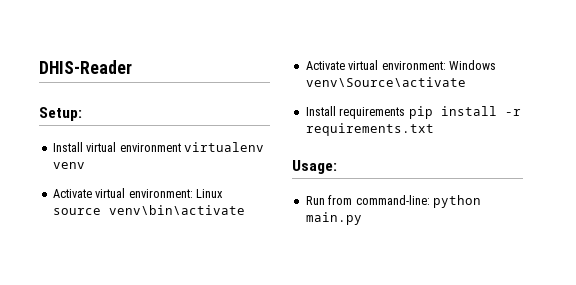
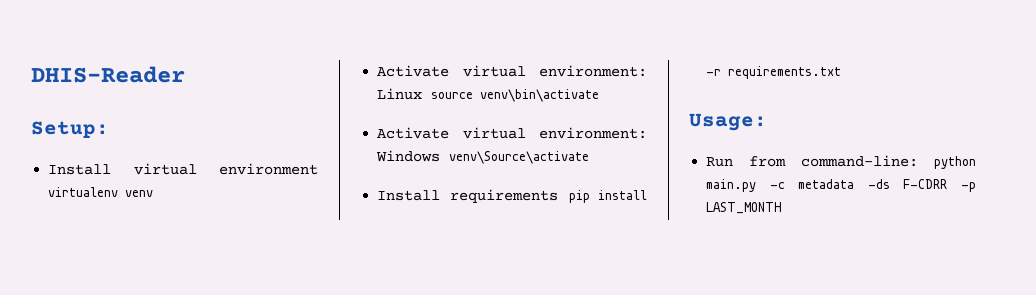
- Run from command-line: python main.py
+ Run from command-line: python main.py -c metadata -ds F-CDRR -p LAST_MONTH

